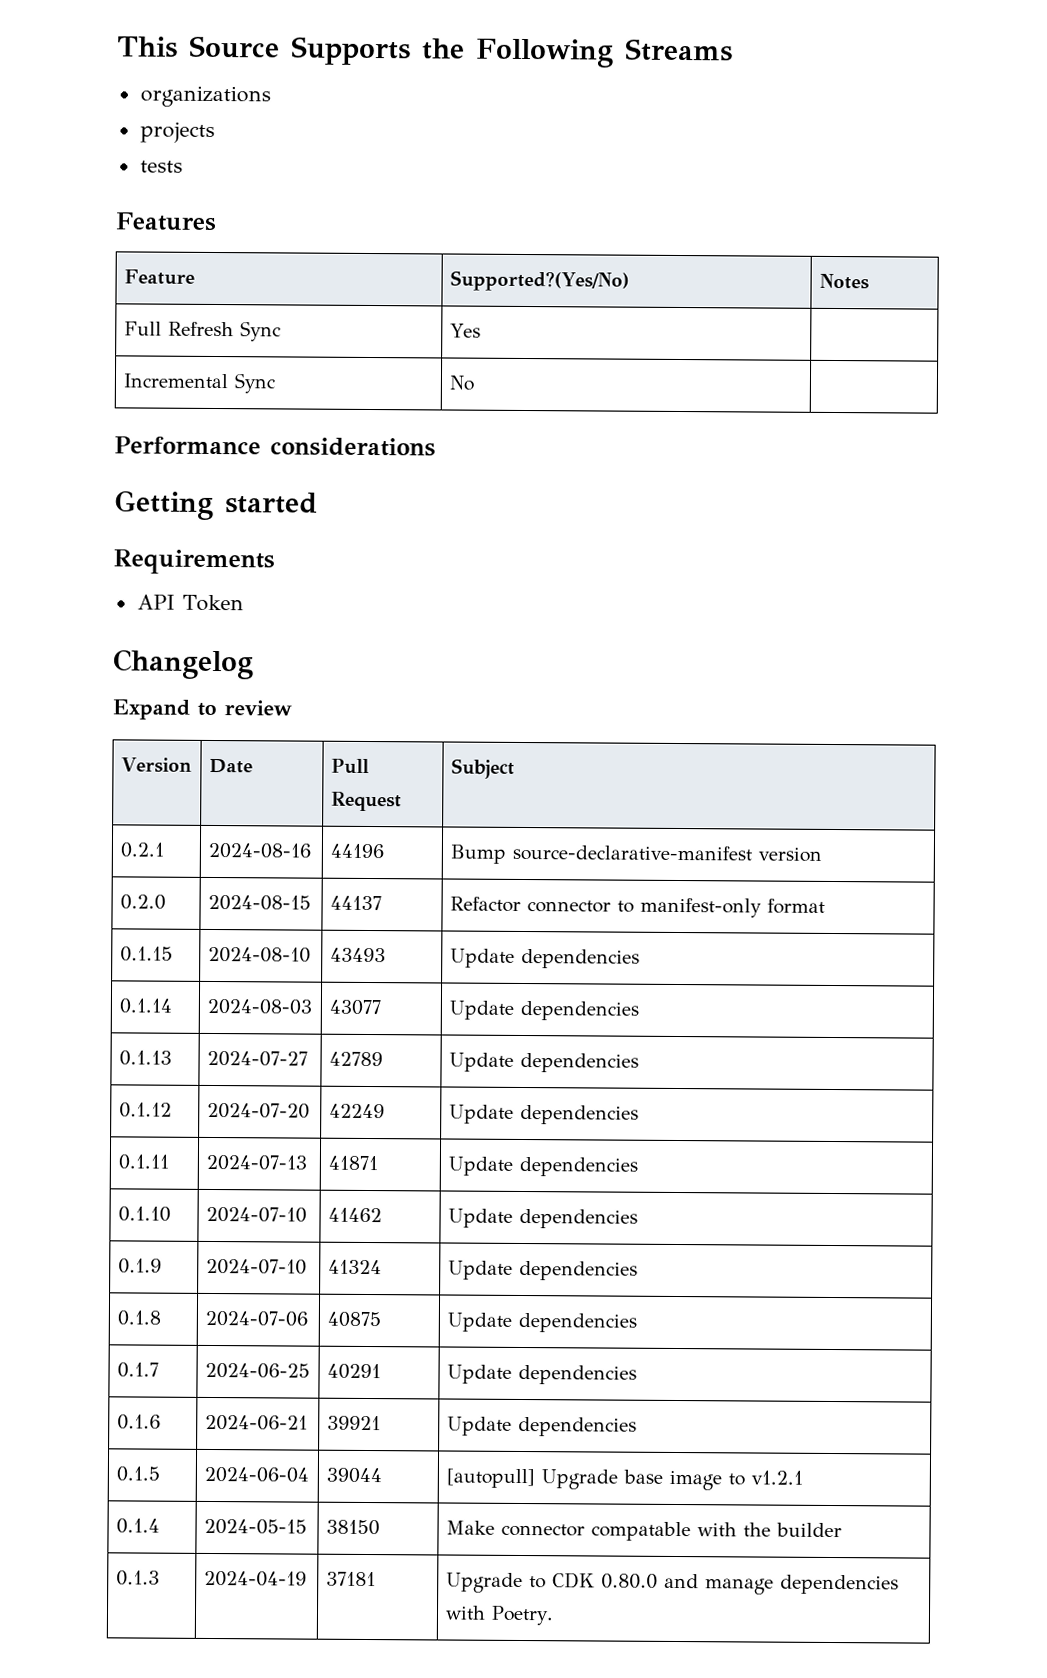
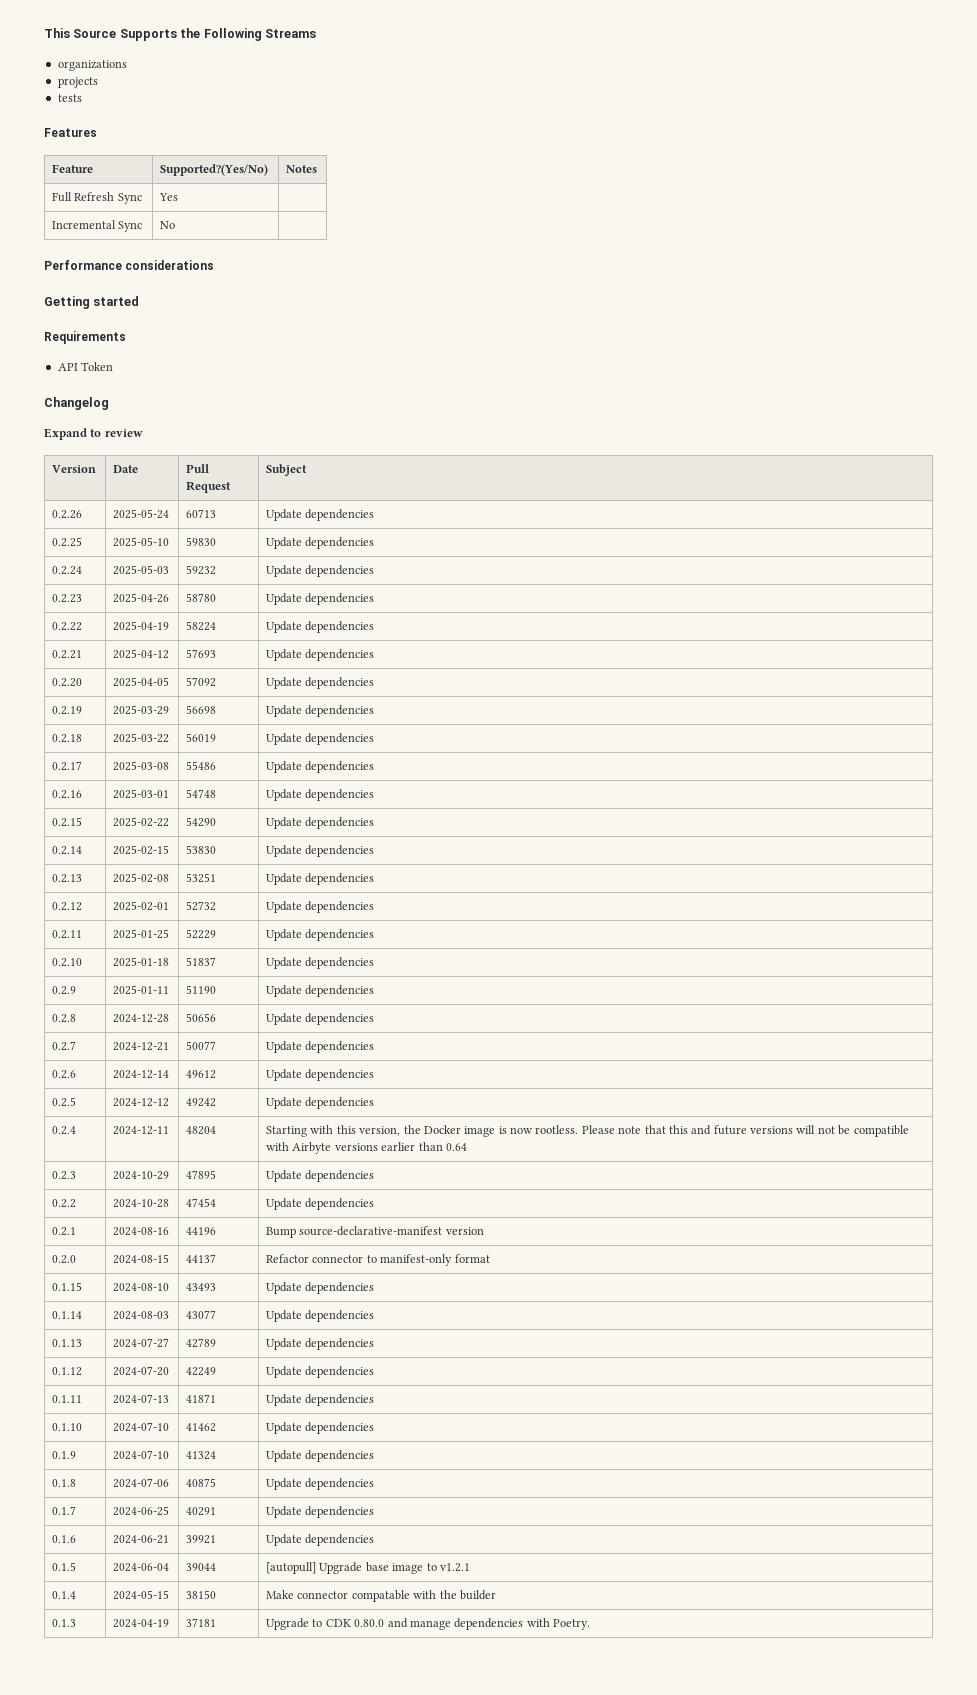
+ 0.2.26 | 2025-05-24 | 60713 | Update dependencies
+ 0.2.25 | 2025-05-10 | 59830 | Update dependencies
+ 0.2.24 | 2025-05-03 | 59232 | Update dependencies
+ 0.2.23 | 2025-04-26 | 58780 | Update dependencies
+ 0.2.22 | 2025-04-19 | 58224 | Update dependencies
+ 0.2.21 | 2025-04-12 | 57693 | Update dependencies
+ 0.2.20 | 2025-04-05 | 57092 | Update dependencies
+ 0.2.19 | 2025-03-29 | 56698 | Update dependencies
+ 0.2.18 | 2025-03-22 | 56019 | Update dependencies
+ 0.2.17 | 2025-03-08 | 55486 | Update dependencies
+ 0.2.16 | 2025-03-01 | 54748 | Update dependencies
+ 0.2.15 | 2025-02-22 | 54290 | Update dependencies
+ 0.2.14 | 2025-02-15 | 53830 | Update dependencies
+ 0.2.13 | 2025-02-08 | 53251 | Update dependencies
+ 0.2.12 | 2025-02-01 | 52732 | Update dependencies
+ 0.2.11 | 2025-01-25 | 52229 | Update dependencies
+ 0.2.10 | 2025-01-18 | 51837 | Update dependencies
+ 0.2.9 | 2025-01-11 | 51190 | Update dependencies
+ 0.2.8 | 2024-12-28 | 50656 | Update dependencies
+ 0.2.7 | 2024-12-21 | 50077 | Update dependencies
+ 0.2.6 | 2024-12-14 | 49612 | Update dependencies
+ 0.2.5 | 2024-12-12 | 49242 | Update dependencies
+ 0.2.4 | 2024-12-11 | 48204 | Starting with this version, the Docker image is now rootless. Please note that this and future versions will not be compatible with Airbyte versions earlier than 0.64
+ 0.2.3 | 2024-10-29 | 47895 | Update dependencies
+ 0.2.2 | 2024-10-28 | 47454 | Update dependencies

